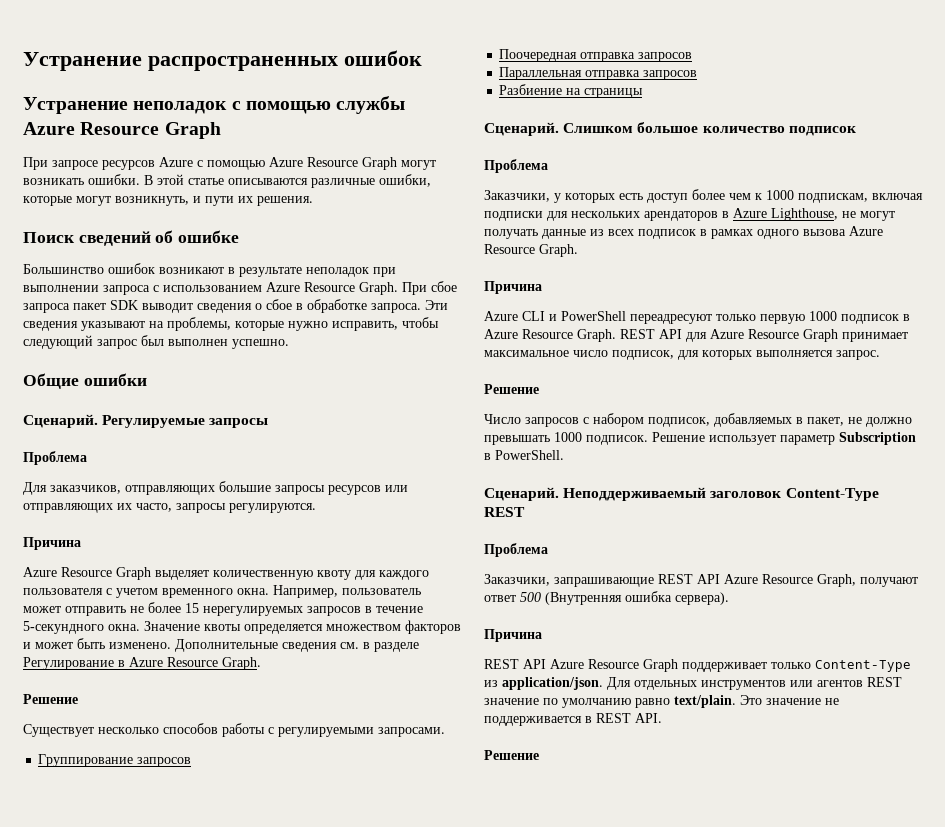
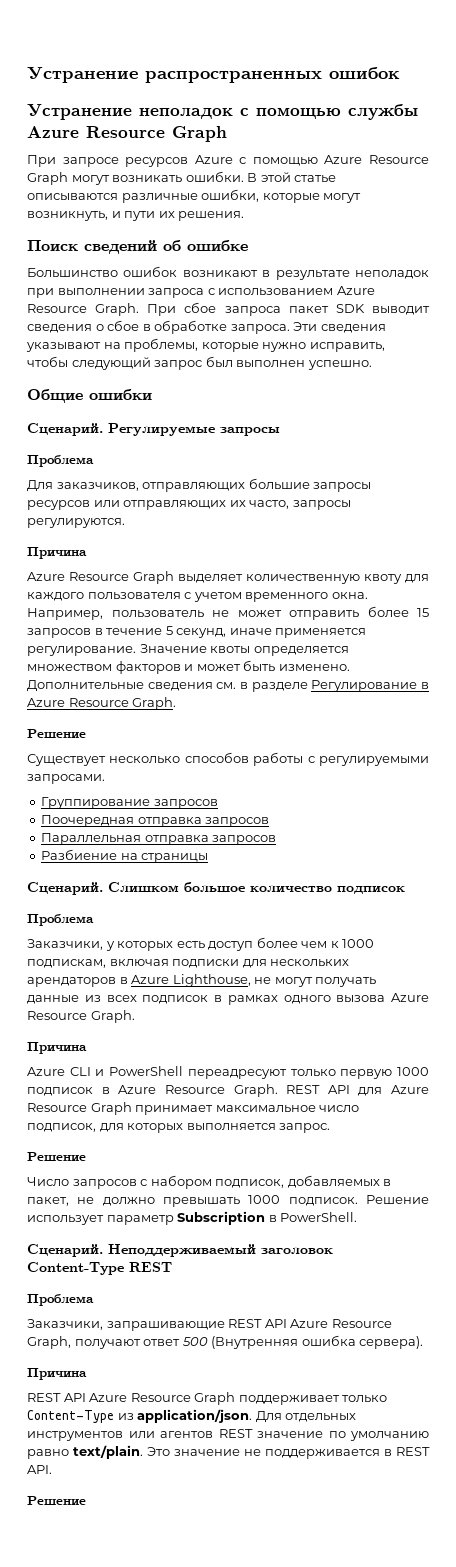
- Например, пользователь может отправить не более 15 нерегулируемых запросов в течение 5-секундного окна.
+ Например, пользователь не может отправить более 15 запросов в течение 5 секунд, иначе применяется регулирование.

